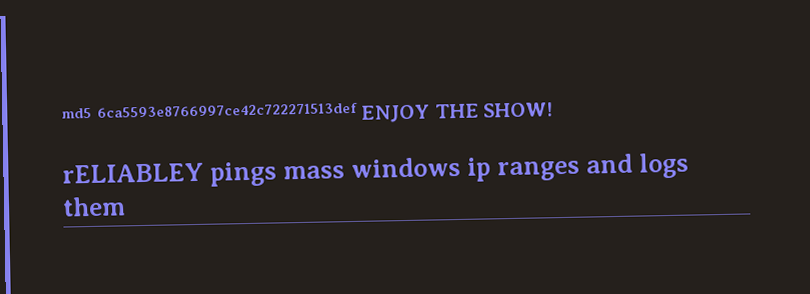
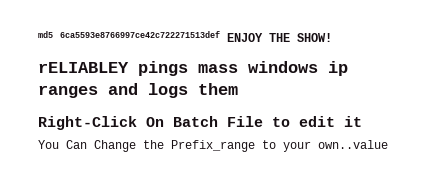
+ Right-Click On Batch File to edit it
+ You Can Change the Prefix_range to your own..value

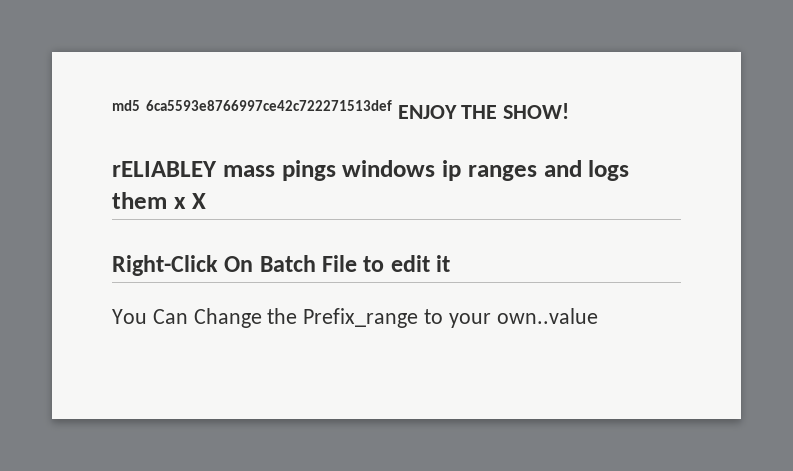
- rELIABLEY pings mass windows ip ranges and logs them
+ rELIABLEY mass pings windows ip ranges and logs them x X

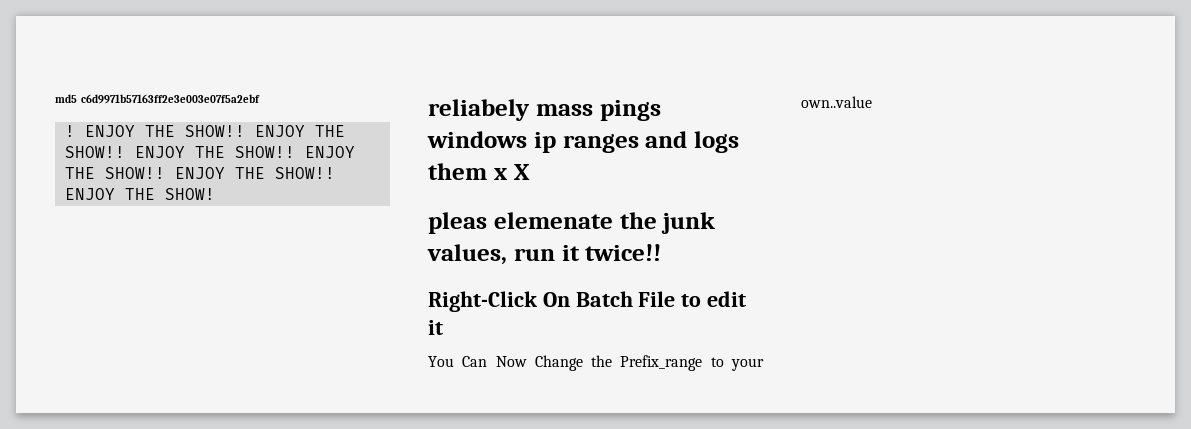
- md5 6ca5593e8766997ce42c722271513def ENJOY THE SHOW!
+ md5 c6d9971b57163ff2e3e003e07f5a2ebf
+ ! ENJOY THE SHOW!! ENJOY THE SHOW!! ENJOY THE SHOW!! ENJOY THE SHOW!! ENJOY THE SHOW!! ENJOY THE SHOW!
- rELIABLEY mass pings windows ip ranges and logs them x X
+ reliabely mass pings windows ip ranges and logs them x X
+ pleas elemenate the junk values, run it twice!!
- You Can Change the Prefix_range to your own..value
+ You Can Now Change the Prefix_range to your own..value

